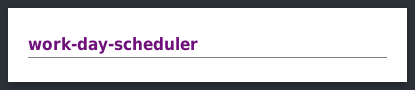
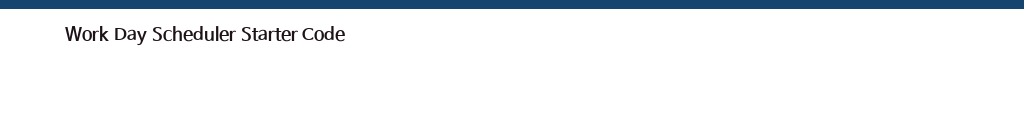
- work-day-scheduler
+ Work Day Scheduler Starter Code

